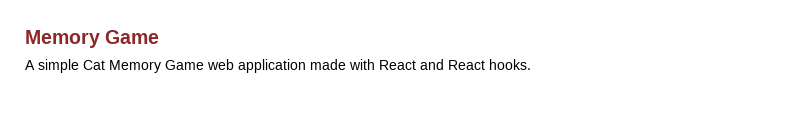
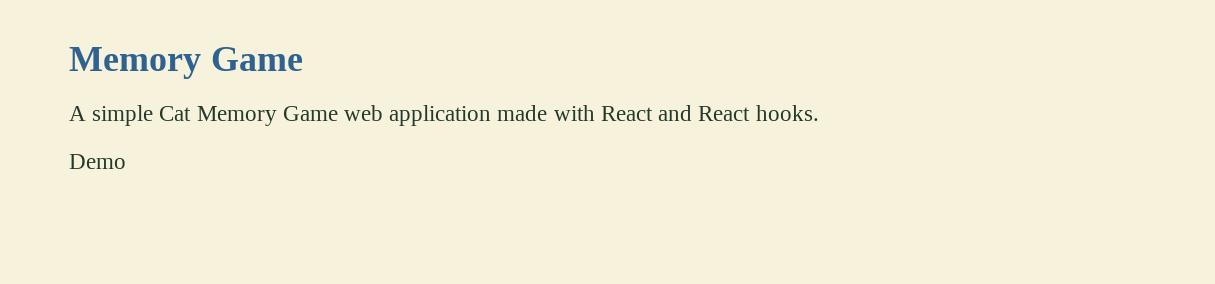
+ Demo

